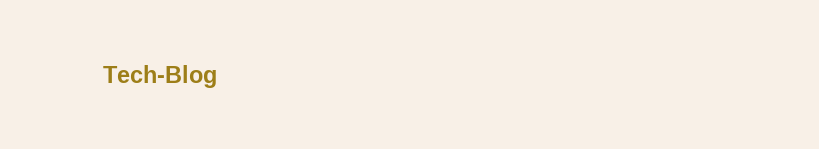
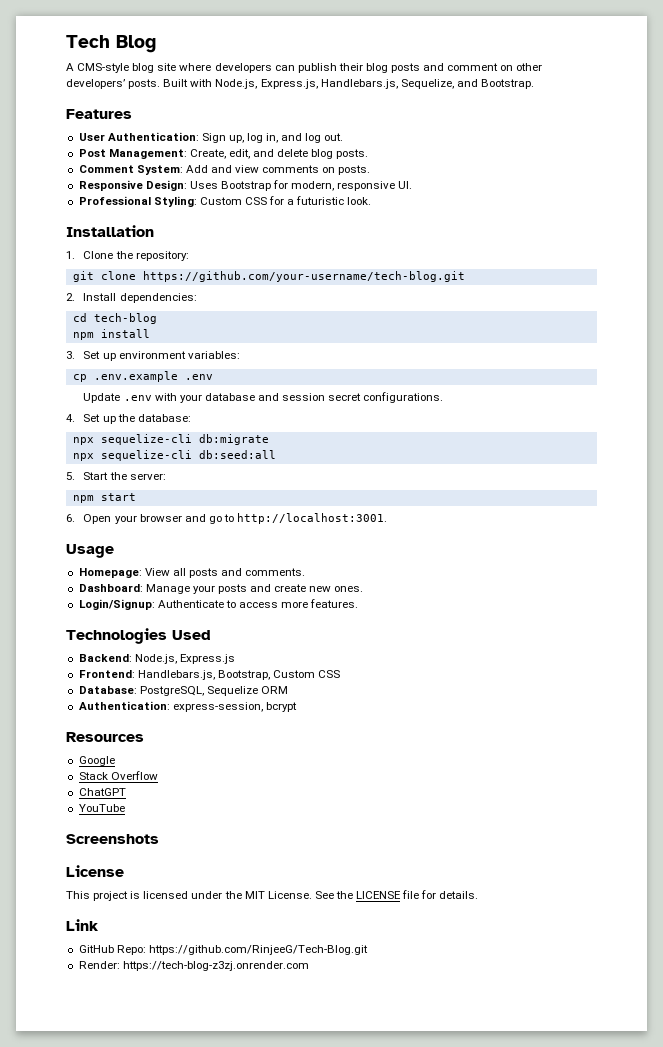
- Tech-Blog
+ Tech Blog
+ A CMS-style blog site where developers can publish their blog posts and comment on other developers’ posts. Built with Node.js, Express.js, Handlebars.js, Sequelize, and Bootstrap.
+ Features
+ User Authentication: Sign up, log in, and log out.
+ Post Management: Create, edit, and delete blog posts.
+ Comment System: Add and view comments on posts.
+ Responsive Design: Uses Bootstrap for modern, responsive UI.
+ Professional Styling: Custom CSS for a futuristic look.
+ Installation
+ 1. Clone the repository:
+ git clone https://github.com/your-username/tech-blog.git
+ 2. Install dependencies:
+ cd tech-blog
+ npm install
+ 3. Set up environment variables:
+ cp .env.example .env
+ Update .env with your database and session secret configurations.
+ 4. Set up the database:
+ npx sequelize-cli db:migrate
+ npx sequelize-cli db:seed:all
+ 5. Start the server:
+ npm start
+ 6. Open your browser and go to http://localhost:3001.
+ Usage
+ Homepage: View all posts and comments.
+ Dashboard: Manage your posts and create new ones.
+ Login/Signup: Authenticate to access more features.
+ Technologies Used
+ Backend: Node.js, Express.js
+ Frontend: Handlebars.js, Bootstrap, Custom CSS
+ Database: PostgreSQL, Sequelize ORM
+ Authentication: express-session, bcrypt
+ Resources
+ Google
+ Stack Overflow
+ ChatGPT
+ YouTube
+ Screenshots
+ License
+ This project is licensed under the MIT License. See the LICENSE file for details.
+ Link
+ GitHub Repo: https://github.com/RinjeeG/Tech-Blog.git
+ Render: https://tech-blog-z3zj.onrender.com

